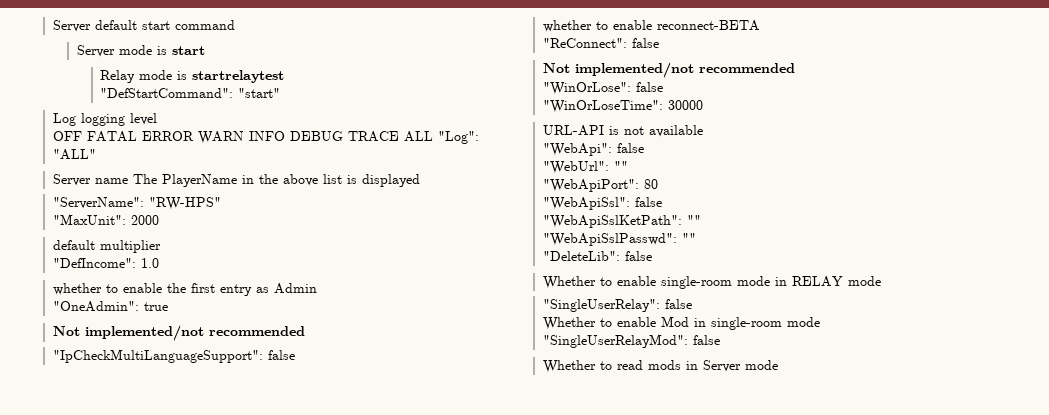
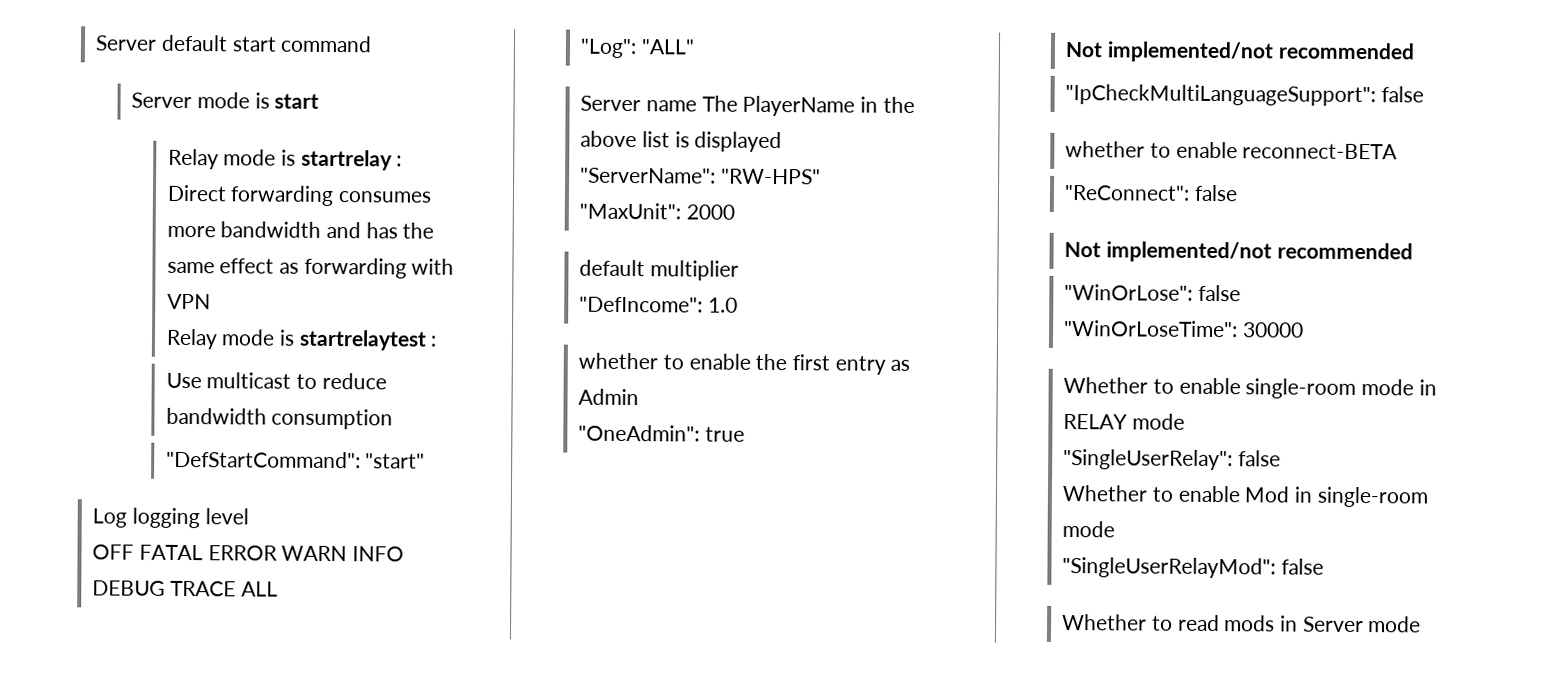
- Relay mode is startrelaytest
+ Relay mode is startrelay :
+ Direct forwarding consumes more bandwidth and has the same effect as forwarding with VPN
+ Relay mode is startrelaytest :
+ Use multicast to reduce bandwidth consumption
- OFF FATAL ERROR WARN INFO DEBUG TRACE ALL "Log": "ALL"
+ OFF FATAL ERROR WARN INFO DEBUG TRACE ALL
+ "Log": "ALL"
- URL-API is not available
- "WebApi": false
- "WebUrl": ""
- "WebApiPort": 80
- "WebApiSsl": false
- "WebApiSslKetPath": ""
- "WebApiSslPasswd": ""
- "DeleteLib": false

